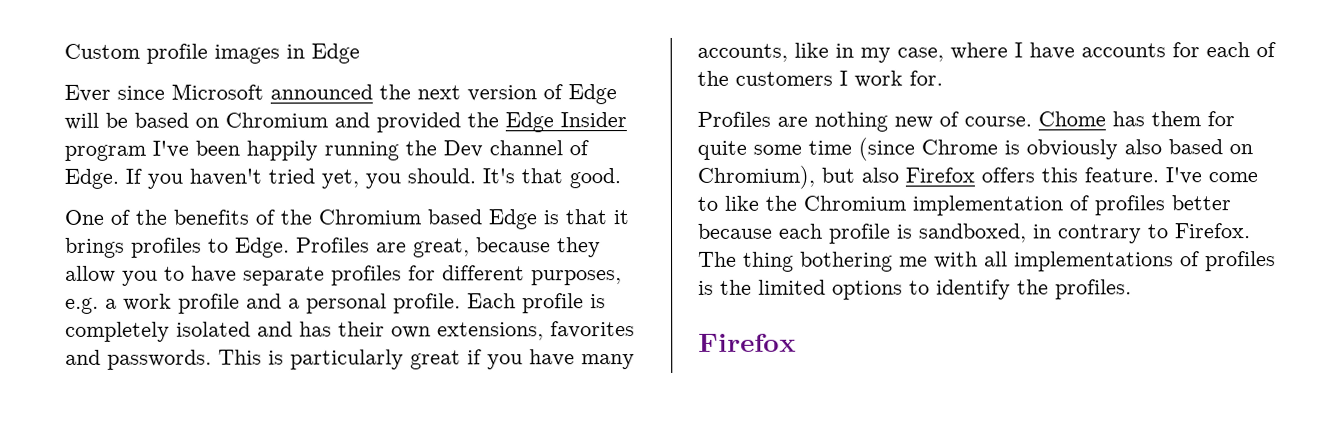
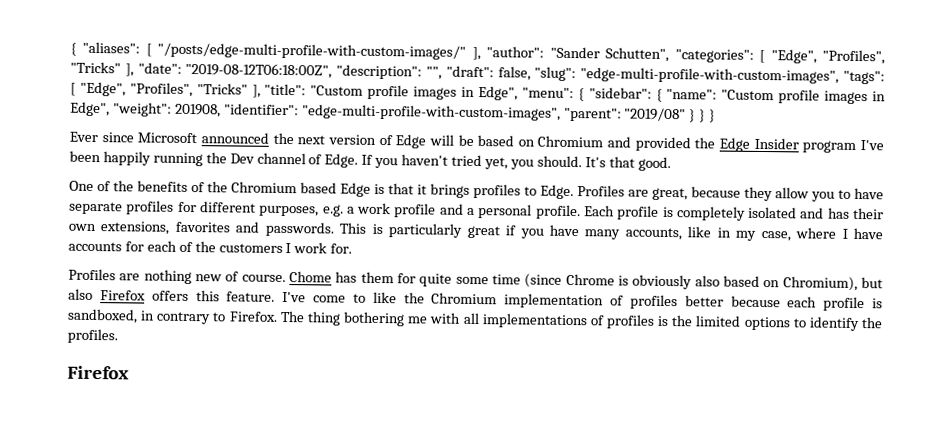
- Custom profile images in Edge
+ { "aliases": [ "/posts/edge-multi-profile-with-custom-images/" ], "author": "Sander Schutten", "categories": [ "Edge", "Profiles", "Tricks" ], "date": "2019-08-12T06:18:00Z", "description": "", "draft": false, "slug": "edge-multi-profile-with-custom-images", "tags": [ "Edge", "Profiles", "Tricks" ], "title": "Custom profile images in Edge", "menu": { "sidebar": { "name": "Custom profile images in Edge", "weight": 201908, "identifier": "edge-multi-profile-with-custom-images", "parent": "2019/08" } } }

